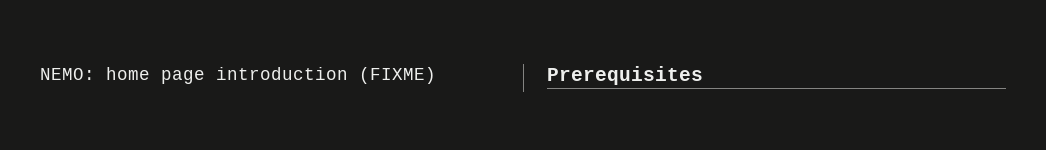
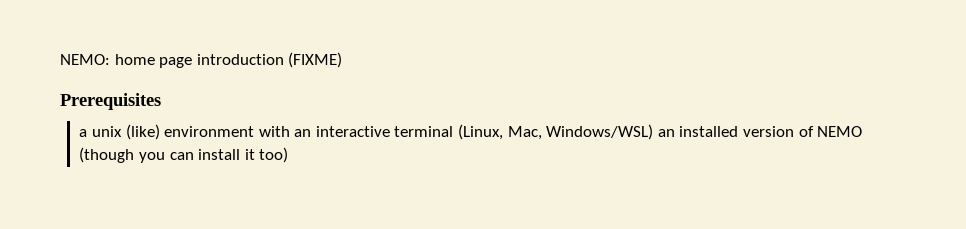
+ a unix (like) environment with an interactive terminal (Linux, Mac, Windows/WSL) an installed version of NEMO (though you can install it too)

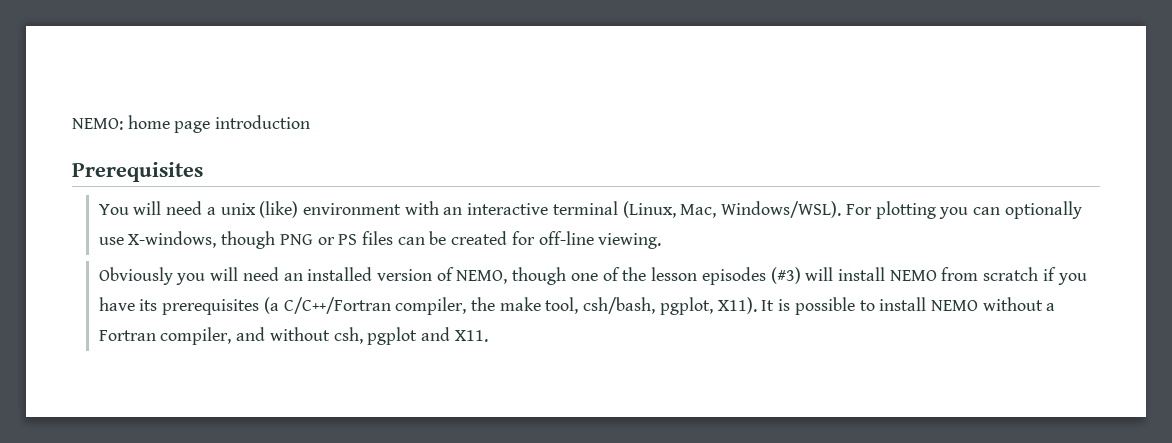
- NEMO: home page introduction (FIXME)
+ NEMO: home page introduction
- a unix (like) environment with an interactive terminal (Linux, Mac, Windows/WSL) an installed version of NEMO (though you can install it too)
+ You will need a unix (like) environment with an interactive terminal (Linux, Mac, Windows/WSL). For plotting you can optionally use X-windows, though PNG or PS files can be created for off-line viewing.
+ Obviously you will need an installed version of NEMO, though one of the lesson episodes (#3) will install NEMO from scratch if you have its prerequisites (a C/C++/Fortran compiler, the make tool, csh/bash, pgplot, X11). It is possible to install NEMO without a Fortran compiler, and without csh, pgplot and X11.

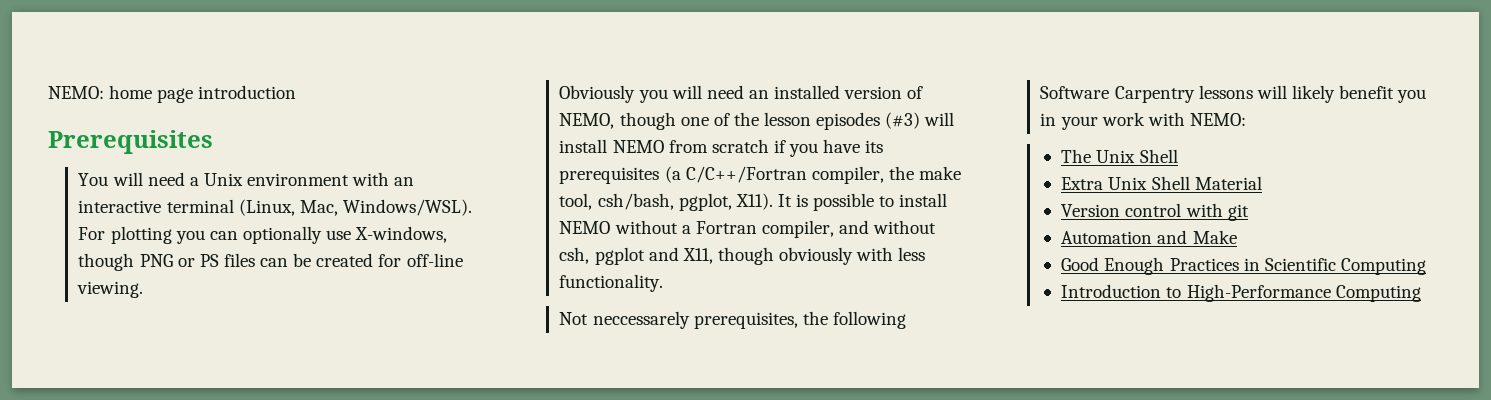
- You will need a unix (like) environment with an interactive terminal (Linux, Mac, Windows/WSL).
+ You will need a Unix environment with an interactive terminal (Linux, Mac, Windows/WSL).
- It is possible to install NEMO without a Fortran compiler, and without csh, pgplot and X11.
+ It is possible to install NEMO without a Fortran compiler, and without csh, pgplot and X11, though obviously with less functionality.
+ Not neccessarely prerequisites, the following Software Carpentry lessons will likely benefit you in your work with NEMO:
+ The Unix Shell
+ Extra Unix Shell Material
+ Version control with git
+ Automation and Make
+ Good Enough Practices in Scientific Computing
+ Introduction to High-Performance Computing

